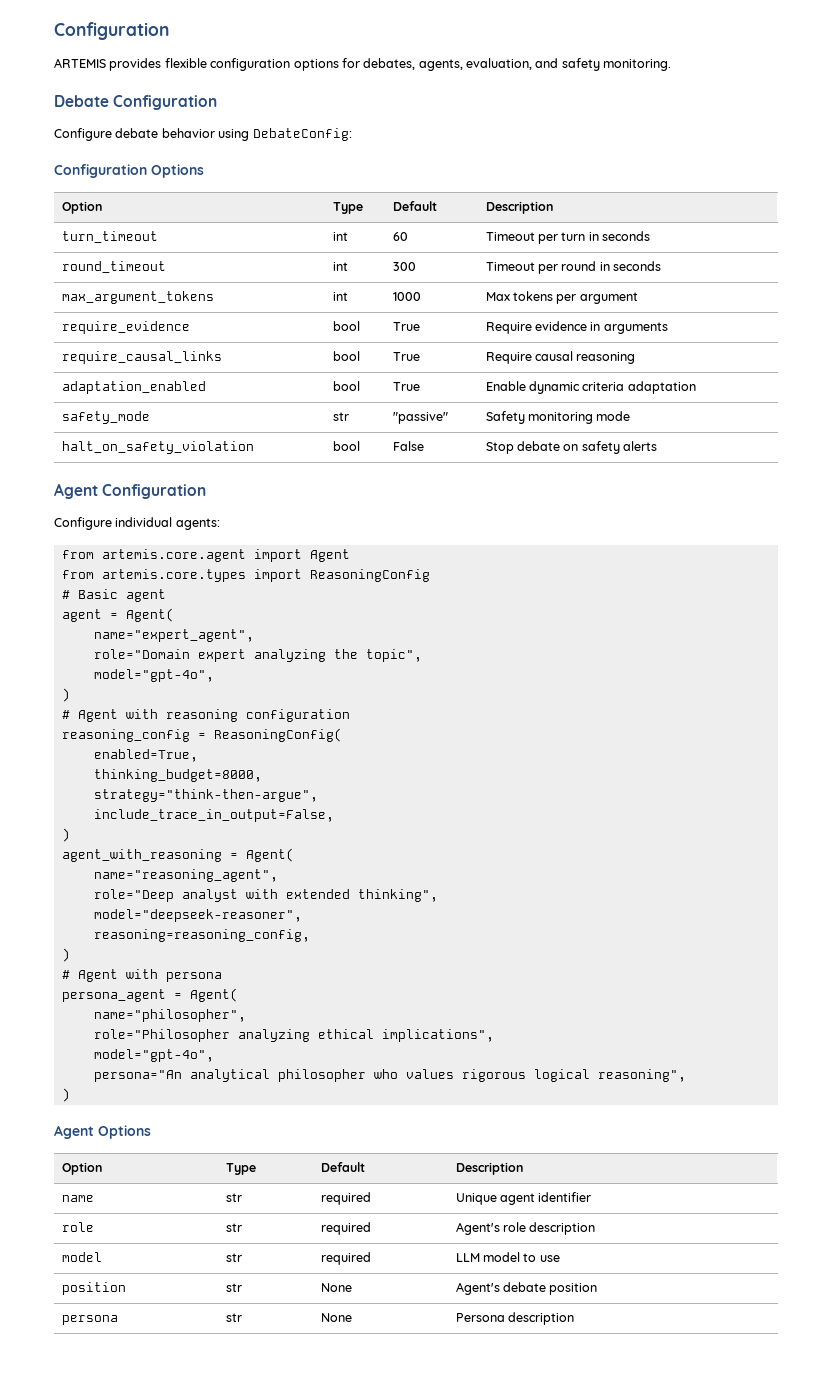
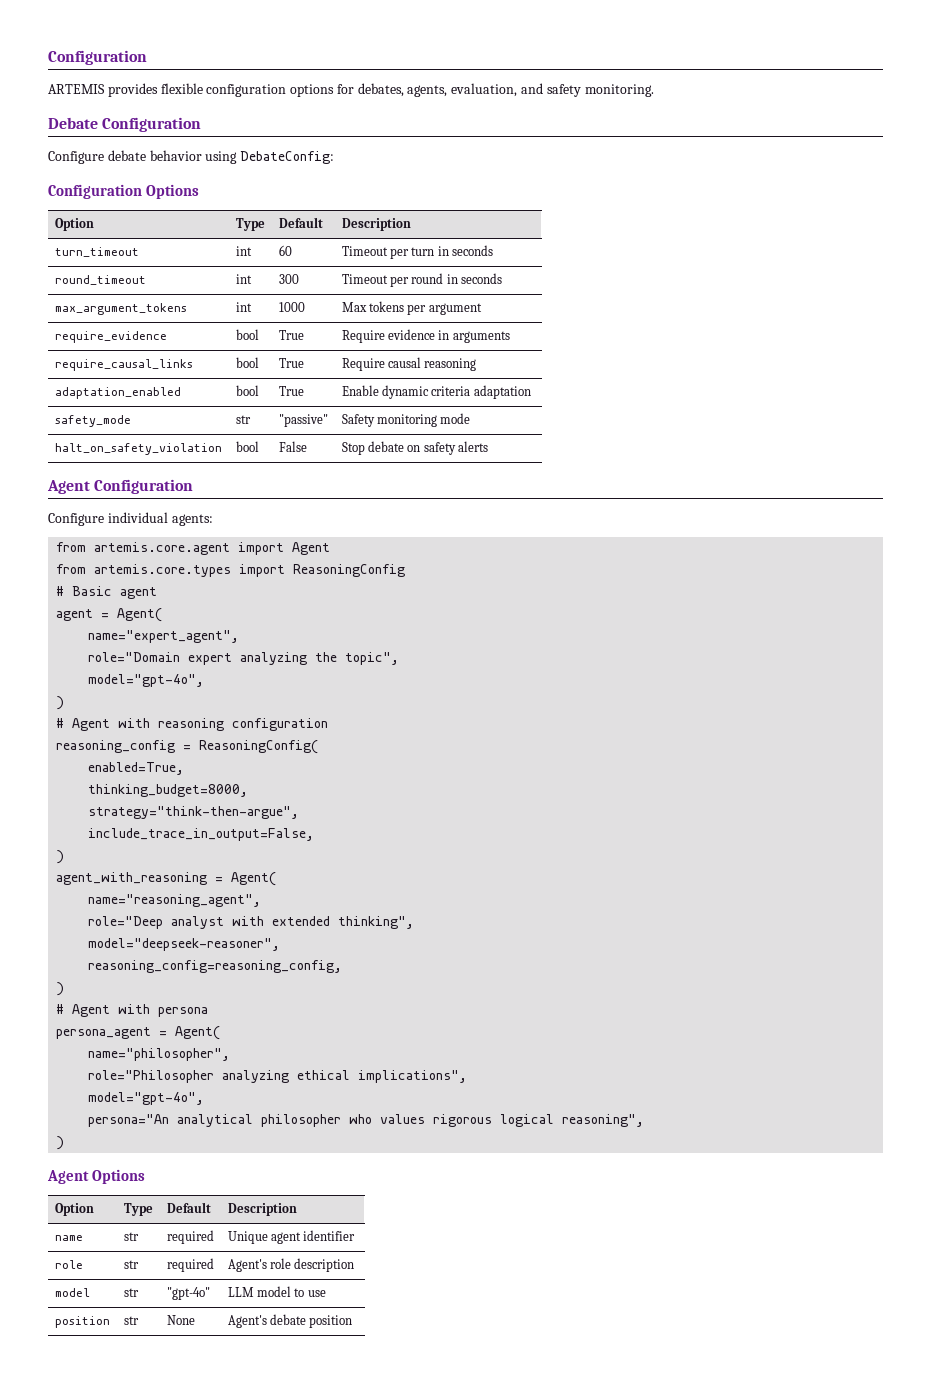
- reasoning=reasoning_config,
+ reasoning_config=reasoning_config,
- model | str | required | LLM model to use
+ model | str | "gpt-4o" | LLM model to use
- persona | str | None | Persona description

